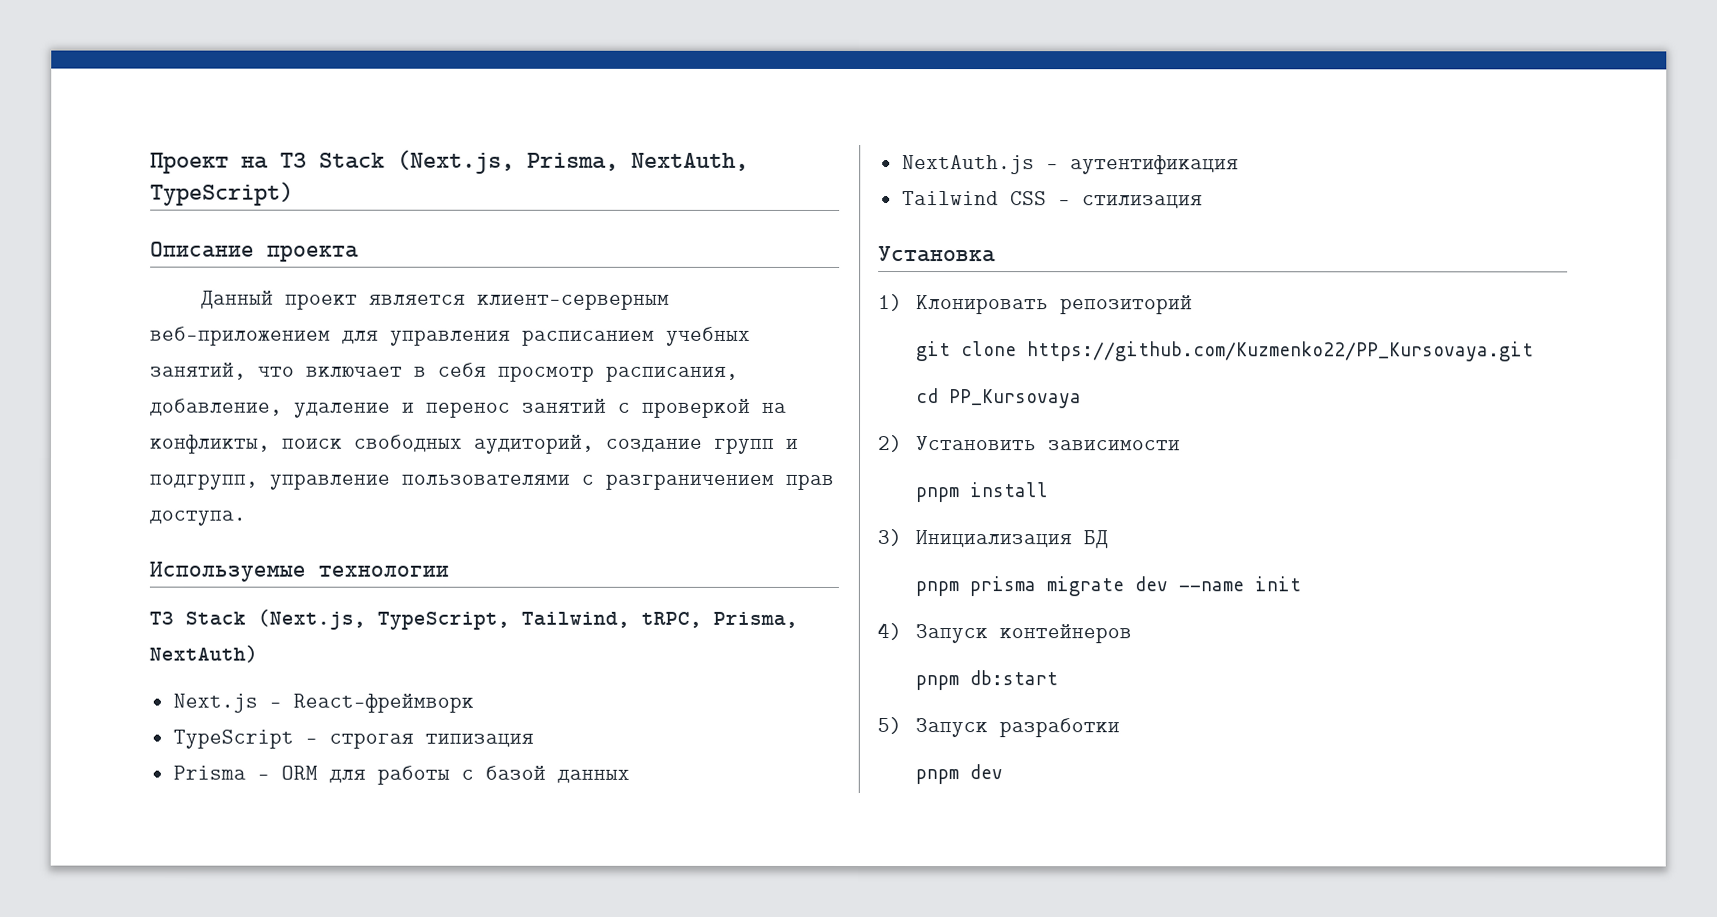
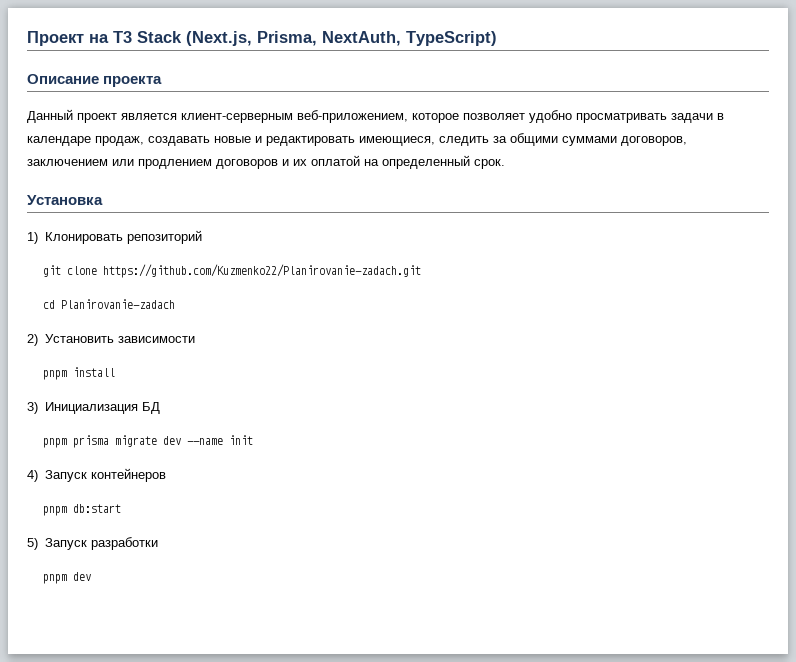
- Данный проект является клиент-серверным веб-приложением для управления расписанием учебных занятий, что включает в себя просмотр расписания, добавление, удаление и перенос занятий с проверкой на конфликты, поиск свободных аудиторий, создание групп и подгрупп, управление пользователями с разграничением прав доступа.
- Используемые технологии
- T3 Stack (Next.js, TypeScript, Tailwind, tRPC, Prisma, NextAuth)
- Next.js – React-фреймворк
- TypeScript – строгая типизация
- Prisma – ORM для работы с базой данных
- NextAuth.js – аутентификация
- Tailwind CSS – стилизация
+ Данный проект является клиент-серверным веб-приложением, которое позволяет удобно просматривать задачи в календаре продаж, создавать новые и редактировать имеющиеся, следить за общими суммами договоров, заключением или продлением договоров и их оплатой на определенный срок.
- git clone https://github.com/Kuzmenko22/PP_Kursovaya.git
+ git clone https://github.com/Kuzmenko22/Planirovanie-zadach.git
- cd PP_Kursovaya
+ cd Planirovanie-zadach

